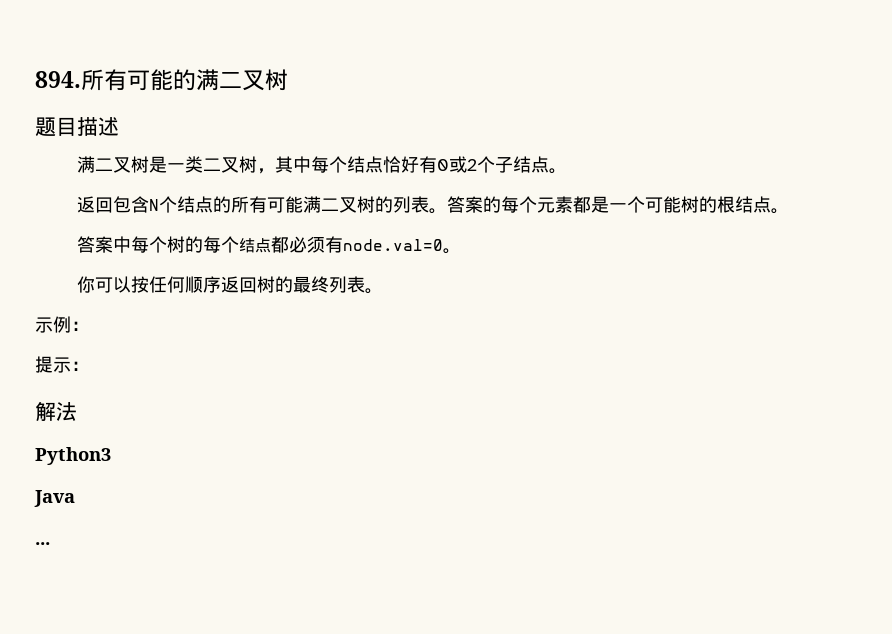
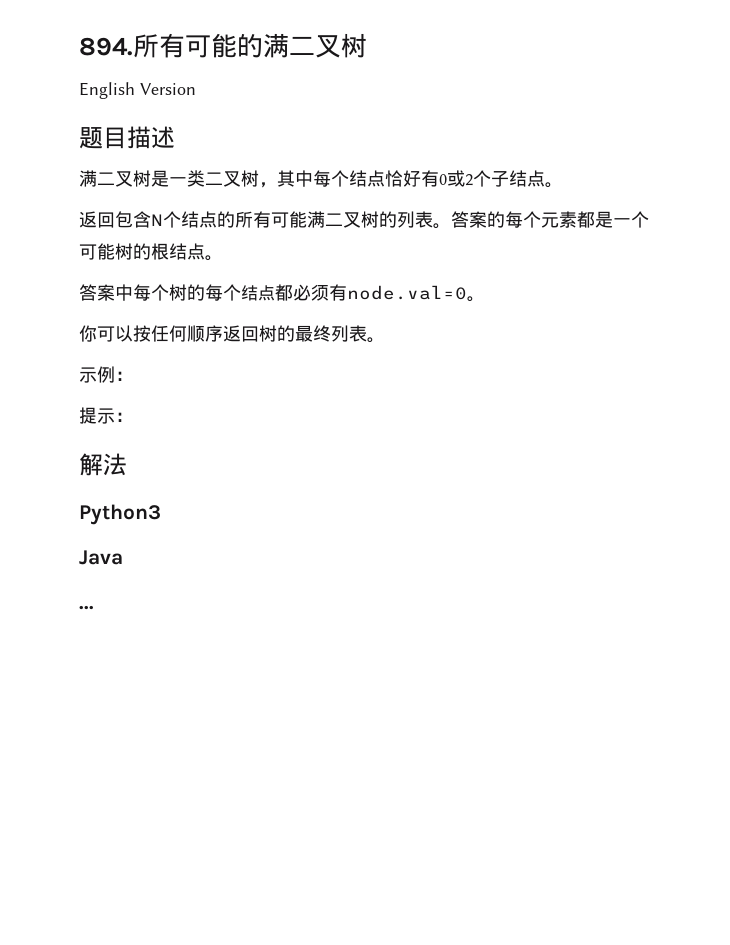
+ English Version

